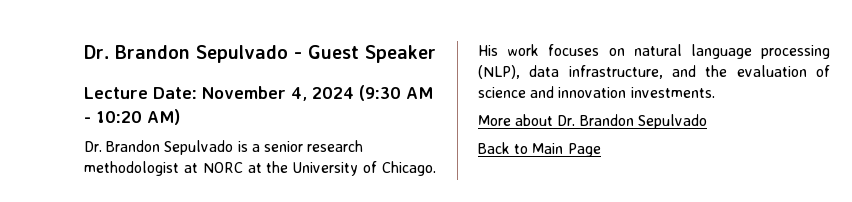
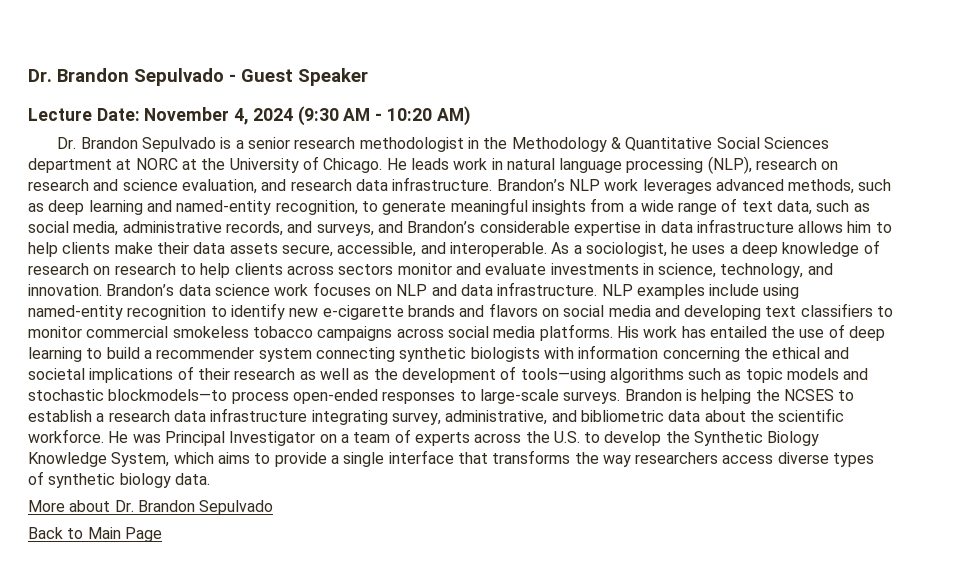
- Dr. Brandon Sepulvado is a senior research methodologist at NORC at the University of Chicago.
+ Dr. Brandon Sepulvado is a senior research methodologist in the Methodology & Quantitative Social Sciences department at NORC at the University of Chicago.
- His work focuses on natural language processing (NLP), data infrastructure, and the evaluation of science and innovation investments.
+ He leads work in natural language processing (NLP), research on research and science evaluation, and research data infrastructure. Brandon’s NLP work leverages advanced methods, such as deep learning and named-entity recognition, to generate meaningful insights from a wide range of text data, such as social media, administrative records, and surveys, and Brandon’s considerable expertise in data infrastructure allows him to help clients make their data assets secure, accessible, and interoperable. As a sociologist, he uses a deep knowledge of research on research to help clients across sectors monitor and evaluate investments in science, technology, and innovation. Brandon’s data science work focuses on NLP and data infrastructure. NLP examples include using named-entity recognition to identify new e-cigarette brands and flavors on social media and developing text classifiers to monitor commercial smokeless tobacco campaigns across social media platforms. His work has entailed the use of deep learning to build a recommender system connecting synthetic biologists with information concerning the ethical and societal implications of their research as well as the development of tools—using algorithms such as topic models and stochastic blockmodels—to process open-ended responses to large-scale surveys. Brandon is helping the NCSES to establish a research data infrastructure integrating survey, administrative, and bibliometric data about the scientific workforce. He was Principal Investigator on a team of experts across the U.S. to develop the Synthetic Biology Knowledge System, which aims to provide a single interface that transforms the way researchers access diverse types of synthetic biology data.

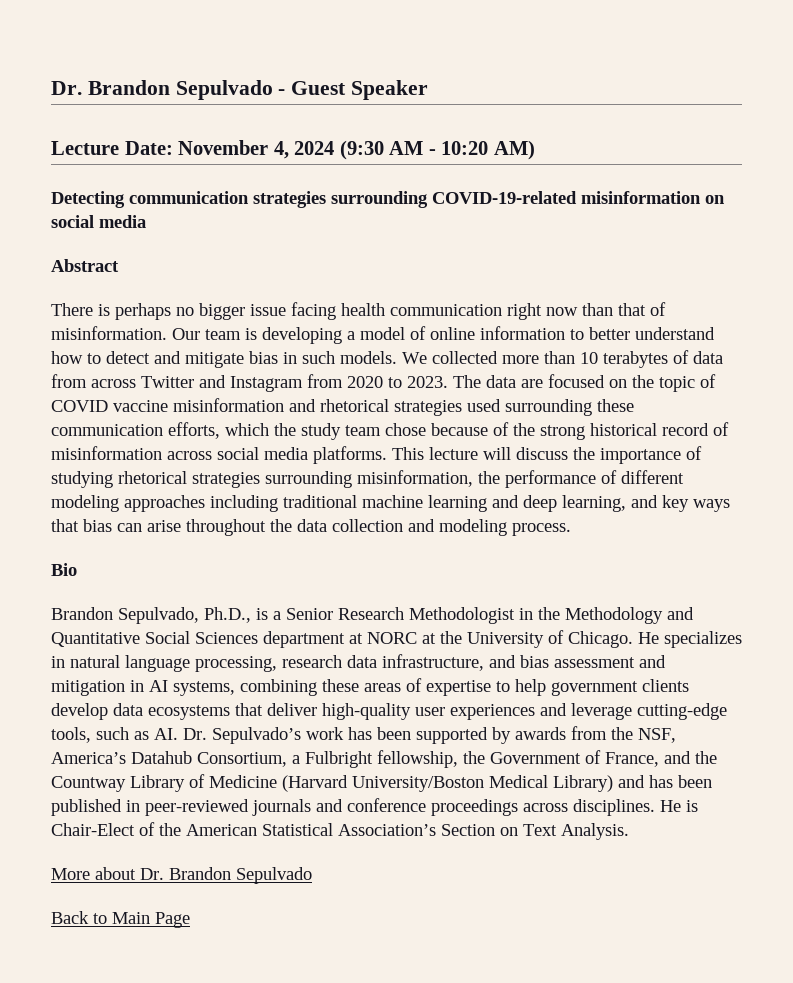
- Dr. Brandon Sepulvado is a senior research methodologist in the Methodology & Quantitative Social Sciences department at NORC at the University of Chicago.
+ Detecting communication strategies surrounding COVID-19-related misinformation on social media
+ Abstract
+ There is perhaps no bigger issue facing health communication right now than that of misinformation. Our team is developing a model of online information to better understand how to detect and mitigate bias in such models. We collected more than 10 terabytes of data from across Twitter and Instagram from 2020 to 2023. The data are focused on the topic of COVID vaccine misinformation and rhetorical strategies used surrounding these communication efforts, which the study team chose because of the strong historical record of misinformation across social media platforms. This lecture will discuss the importance of studying rhetorical strategies surrounding misinformation, the performance of different modeling approaches including traditional machine learning and deep learning, and key ways that bias can arise throughout the data collection and modeling process.
+ Bio
+ Brandon Sepulvado, Ph.D., is a Senior Research Methodologist in the Methodology and Quantitative Social Sciences department at NORC at the University of Chicago.
- He leads work in natural language processing (NLP), research on research and science evaluation, and research data infrastructure. Brandon’s NLP work leverages advanced methods, such as deep learning and named-entity recognition, to generate meaningful insights from a wide range of text data, such as social media, administrative records, and surveys, and Brandon’s considerable expertise in data infrastructure allows him to help clients make their data assets secure, accessible, and interoperable. As a sociologist, he uses a deep knowledge of research on research to help clients across sectors monitor and evaluate investments in science, technology, and innovation. Brandon’s data science work focuses on NLP and data infrastructure. NLP examples include using named-entity recognition to identify new e-cigarette brands and flavors on social media and developing text classifiers to monitor commercial smokeless tobacco campaigns across social media platforms. His work has entailed the use of deep learning to build a recommender system connecting synthetic biologists with information concerning the ethical and societal implications of their research as well as the development of tools—using algorithms such as topic models and stochastic blockmodels—to process open-ended responses to large-scale surveys. Brandon is helping the NCSES to establish a research data infrastructure integrating survey, administrative, and bibliometric data about the scientific workforce. He was Principal Investigator on a team of experts across the U.S. to develop the Synthetic Biology Knowledge System, which aims to provide a single interface that transforms the way researchers access diverse types of synthetic biology data.
+ He specializes in natural language processing, research data infrastructure, and bias assessment and mitigation in AI systems, combining these areas of expertise to help government clients develop data ecosystems that deliver high-quality user experiences and leverage cutting-edge tools, such as AI. Dr. Sepulvado’s work has been supported by awards from the NSF, America’s Datahub Consortium, a Fulbright fellowship, the Government of France, and the Countway Library of Medicine (Harvard University/Boston Medical Library) and has been published in peer-reviewed journals and conference proceedings across disciplines. He is Chair-Elect of the American Statistical Association’s Section on Text Analysis.

